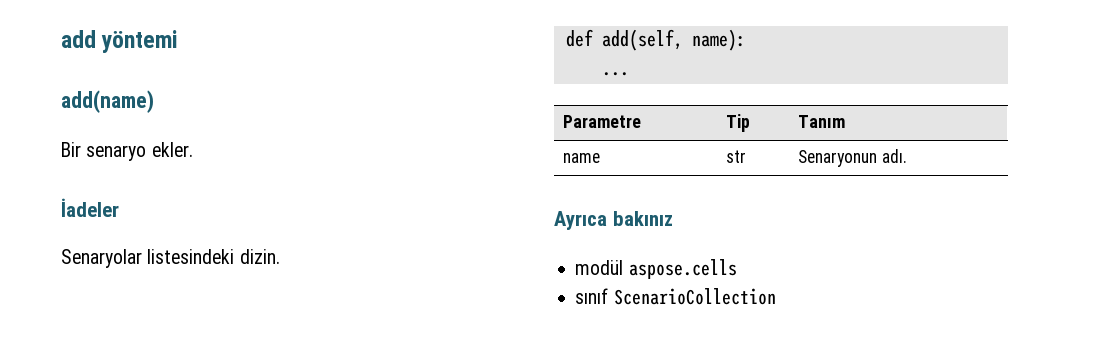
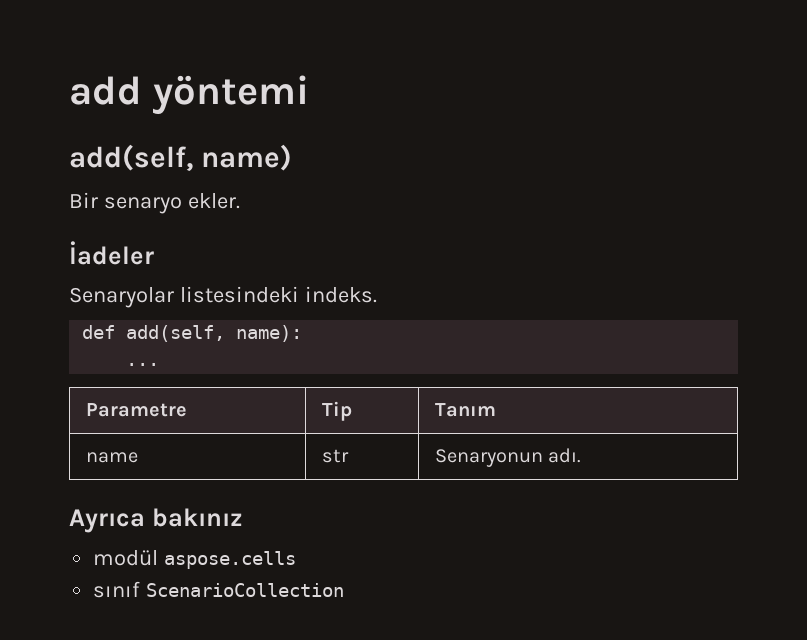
- add(name)
+ add(self, name)
- Senaryolar listesindeki dizin.
+ Senaryolar listesindeki indeks.

